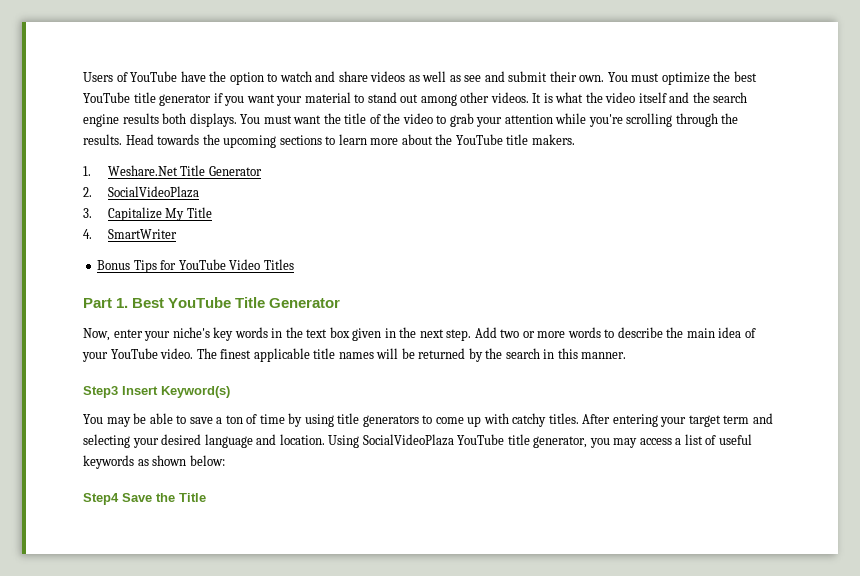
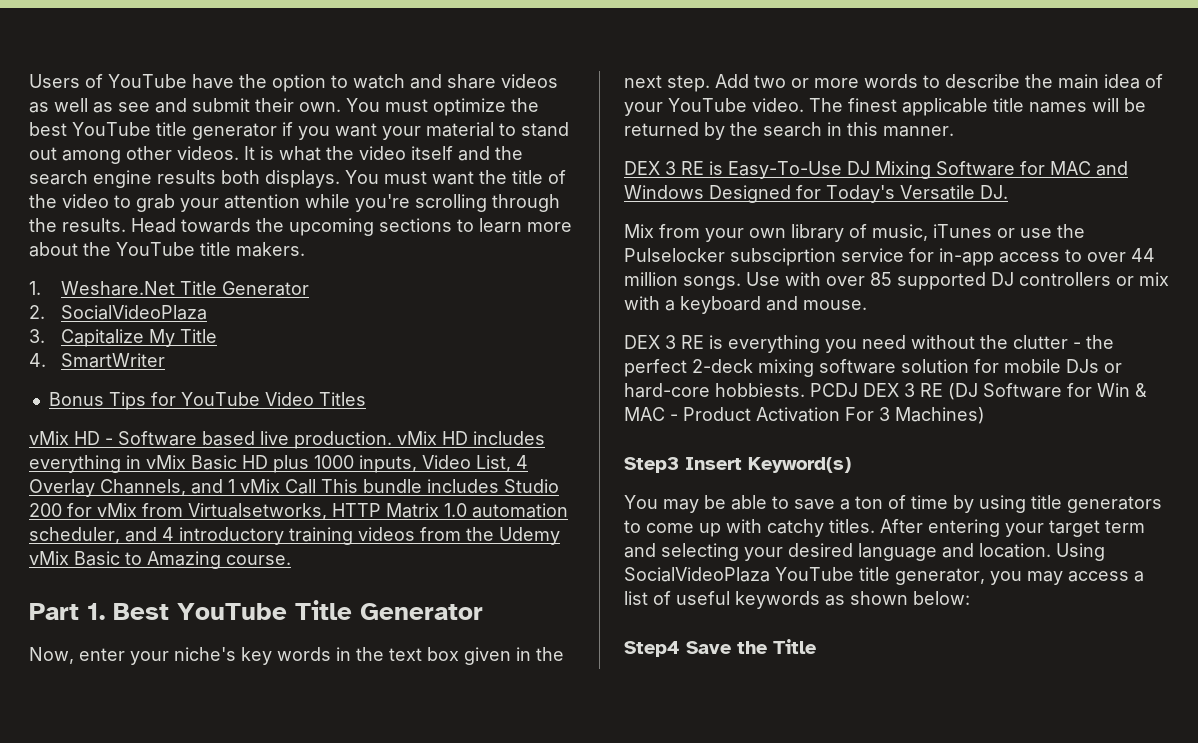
+ vMix HD - Software based live production. vMix HD includes everything in vMix Basic HD plus 1000 inputs, Video List, 4 Overlay Channels, and 1 vMix Call This bundle includes Studio 200 for vMix from Virtualsetworks, HTTP Matrix 1.0 automation scheduler, and 4 introductory training videos from the Udemy vMix Basic to Amazing course.
+ DEX 3 RE is Easy-To-Use DJ Mixing Software for MAC and Windows Designed for Today's Versatile DJ.
+ Mix from your own library of music, iTunes or use the Pulselocker subsciprtion service for in-app access to over 44 million songs. Use with over 85 supported DJ controllers or mix with a keyboard and mouse.
+ DEX 3 RE is everything you need without the clutter - the perfect 2-deck mixing software solution for mobile DJs or hard-core hobbiests. PCDJ DEX 3 RE (DJ Software for Win & MAC - Product Activation For 3 Machines)

